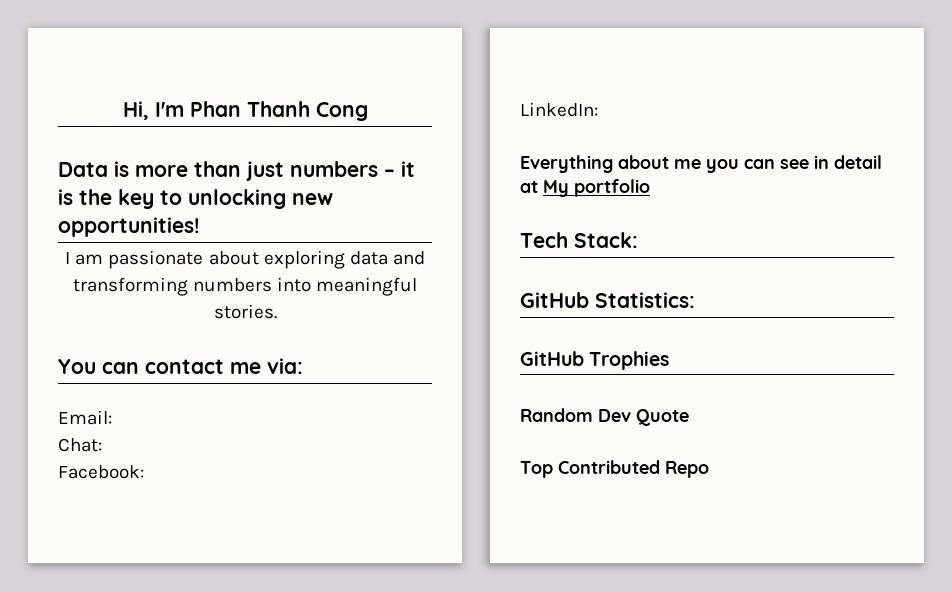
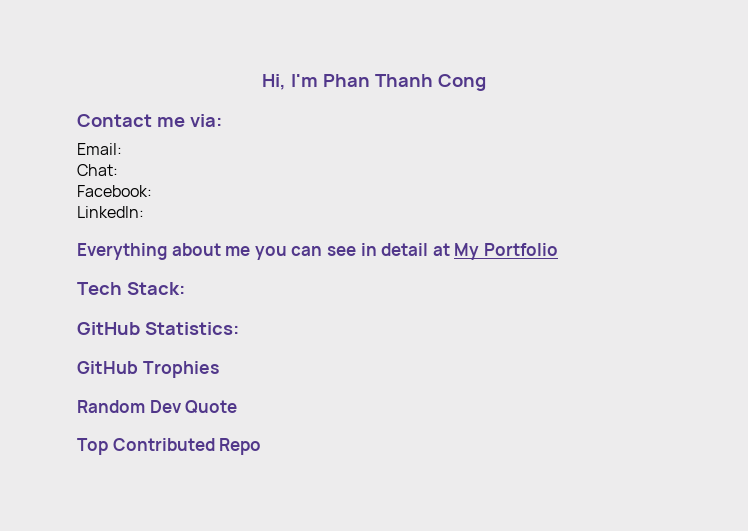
- Data is more than just numbers – it is the key to unlocking new opportunities!
- I am passionate about exploring data and transforming numbers into meaningful stories.
- You can contact me via:
+ Contact me via:
- Everything about me you can see in detail at My portfolio
+ Everything about me you can see in detail at My Portfolio

